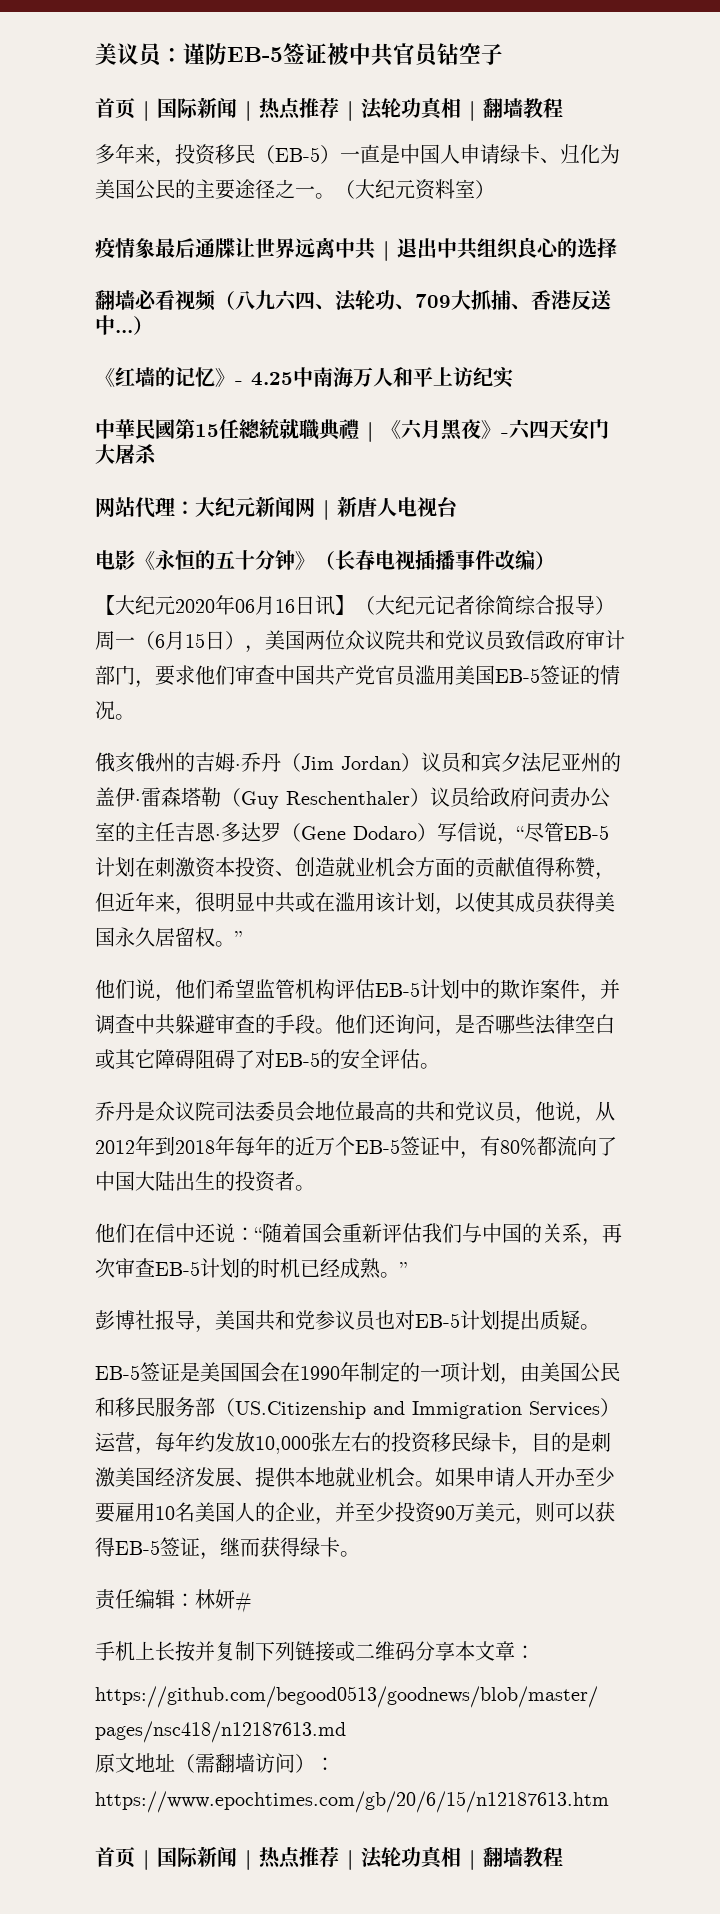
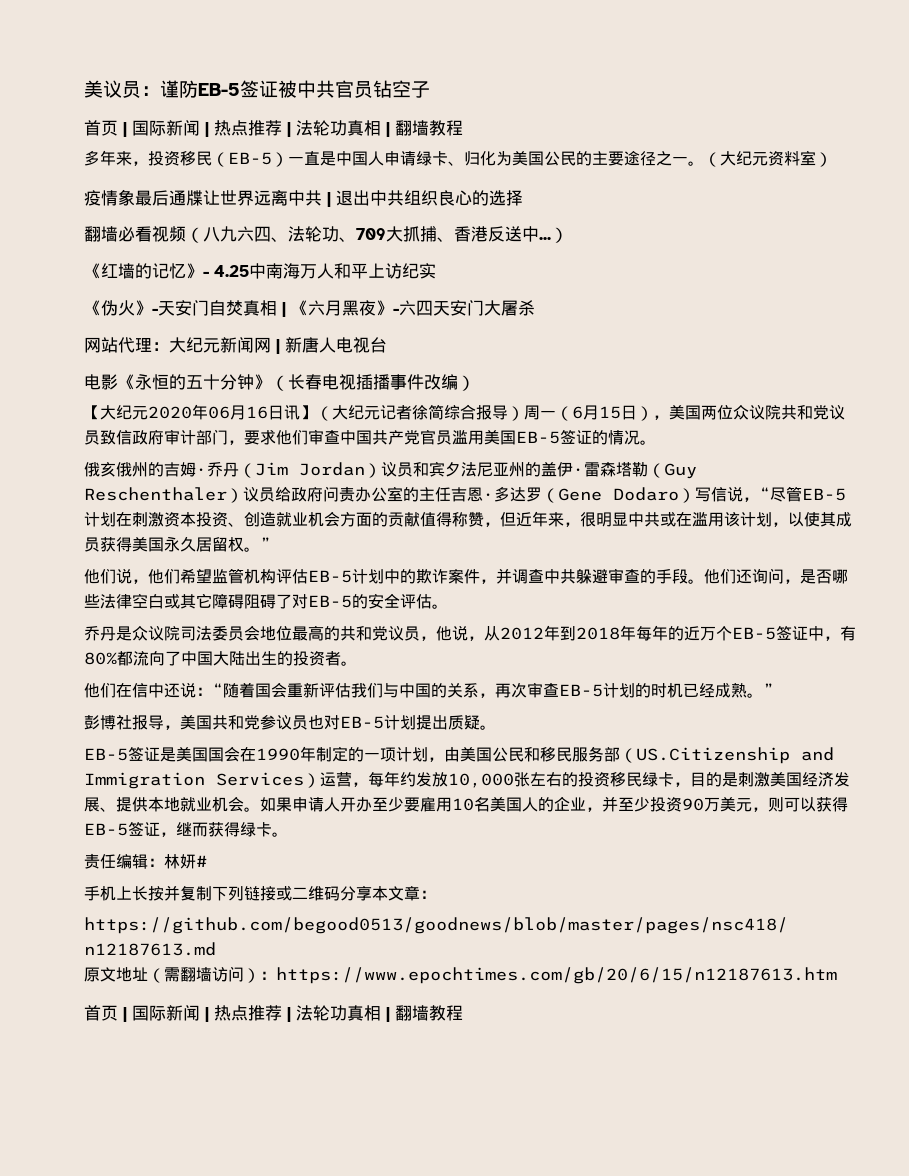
- 中華民國第15任總統就職典禮 | 《六月黑夜》-六四天安门大屠杀
+ 《伪火》-天安门自焚真相 | 《六月黑夜》-六四天安门大屠杀

